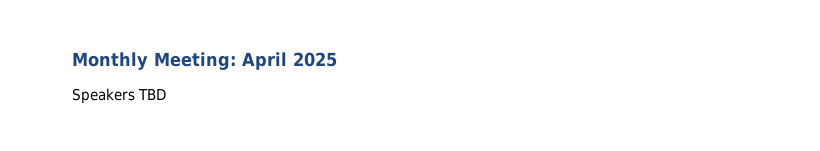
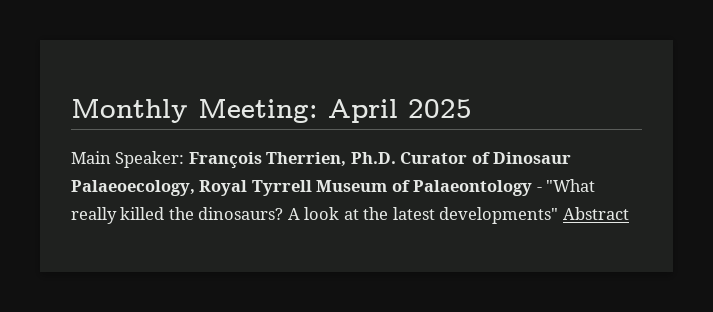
- Speakers TBD
+ Main Speaker: François Therrien, Ph.D. Curator of Dinosaur Palaeoecology, Royal Tyrrell Museum of Palaeontology - "What really killed the dinosaurs? A look at the latest developments" Abstract

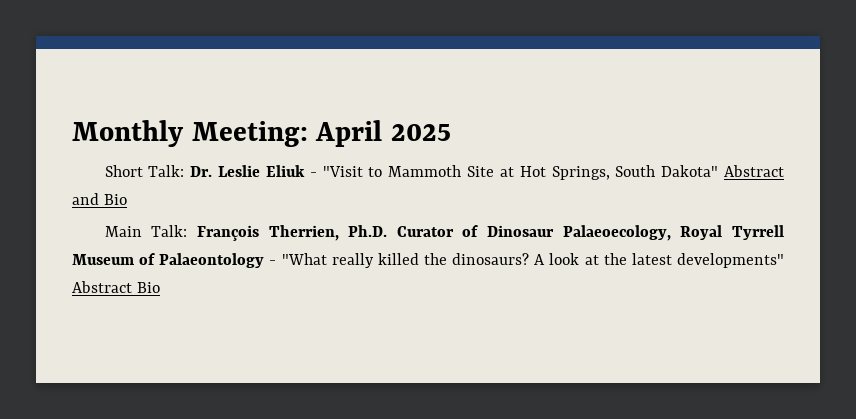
+ Short Talk: Dr. Leslie Eliuk - "Visit to Mammoth Site at Hot Springs, South Dakota" Abstract and Bio
- Main Speaker: François Therrien, Ph.D. Curator of Dinosaur Palaeoecology, Royal Tyrrell Museum of Palaeontology - "What really killed the dinosaurs?
+ Main Talk: François Therrien, Ph.D. Curator of Dinosaur Palaeoecology, Royal Tyrrell Museum of Palaeontology - "What really killed the dinosaurs?
- A look at the latest developments" Abstract
+ A look at the latest developments" Abstract Bio

